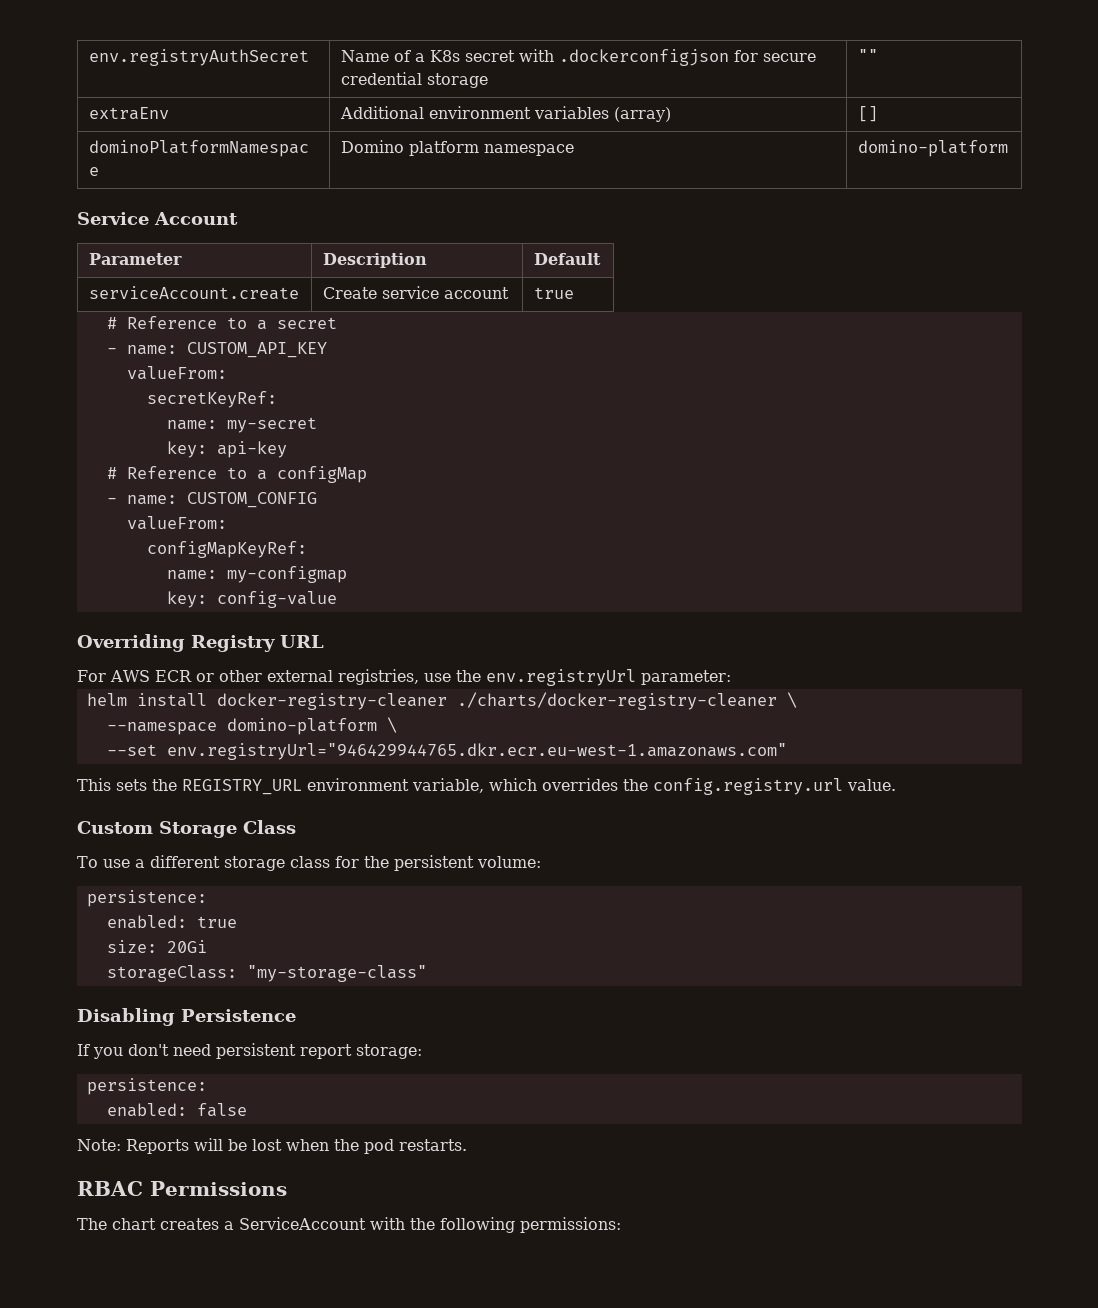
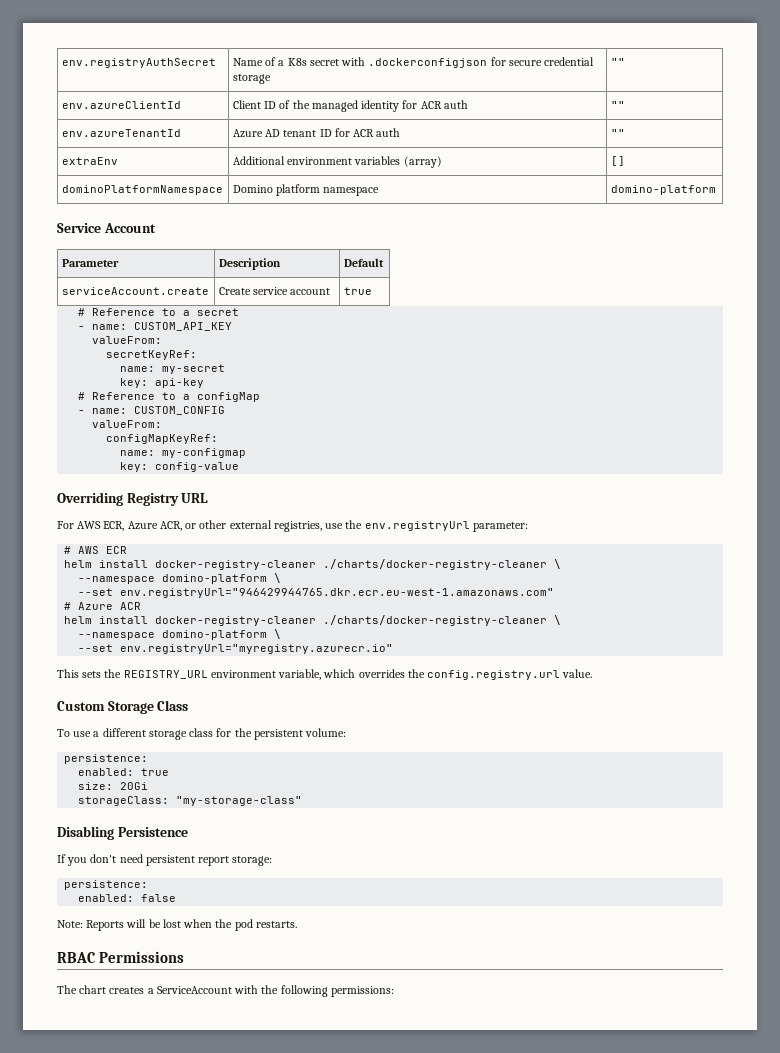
+ env.azureClientId | Client ID of the managed identity for ACR auth | ""
+ env.azureTenantId | Azure AD tenant ID for ACR auth | ""
- For AWS ECR or other external registries, use the env.registryUrl parameter:
+ For AWS ECR, Azure ACR, or other external registries, use the env.registryUrl parameter:
+ # AWS ECR
+ # Azure ACR
+ helm install docker-registry-cleaner ./charts/docker-registry-cleaner \
+ --namespace domino-platform \
+ --set env.registryUrl="myregistry.azurecr.io"

